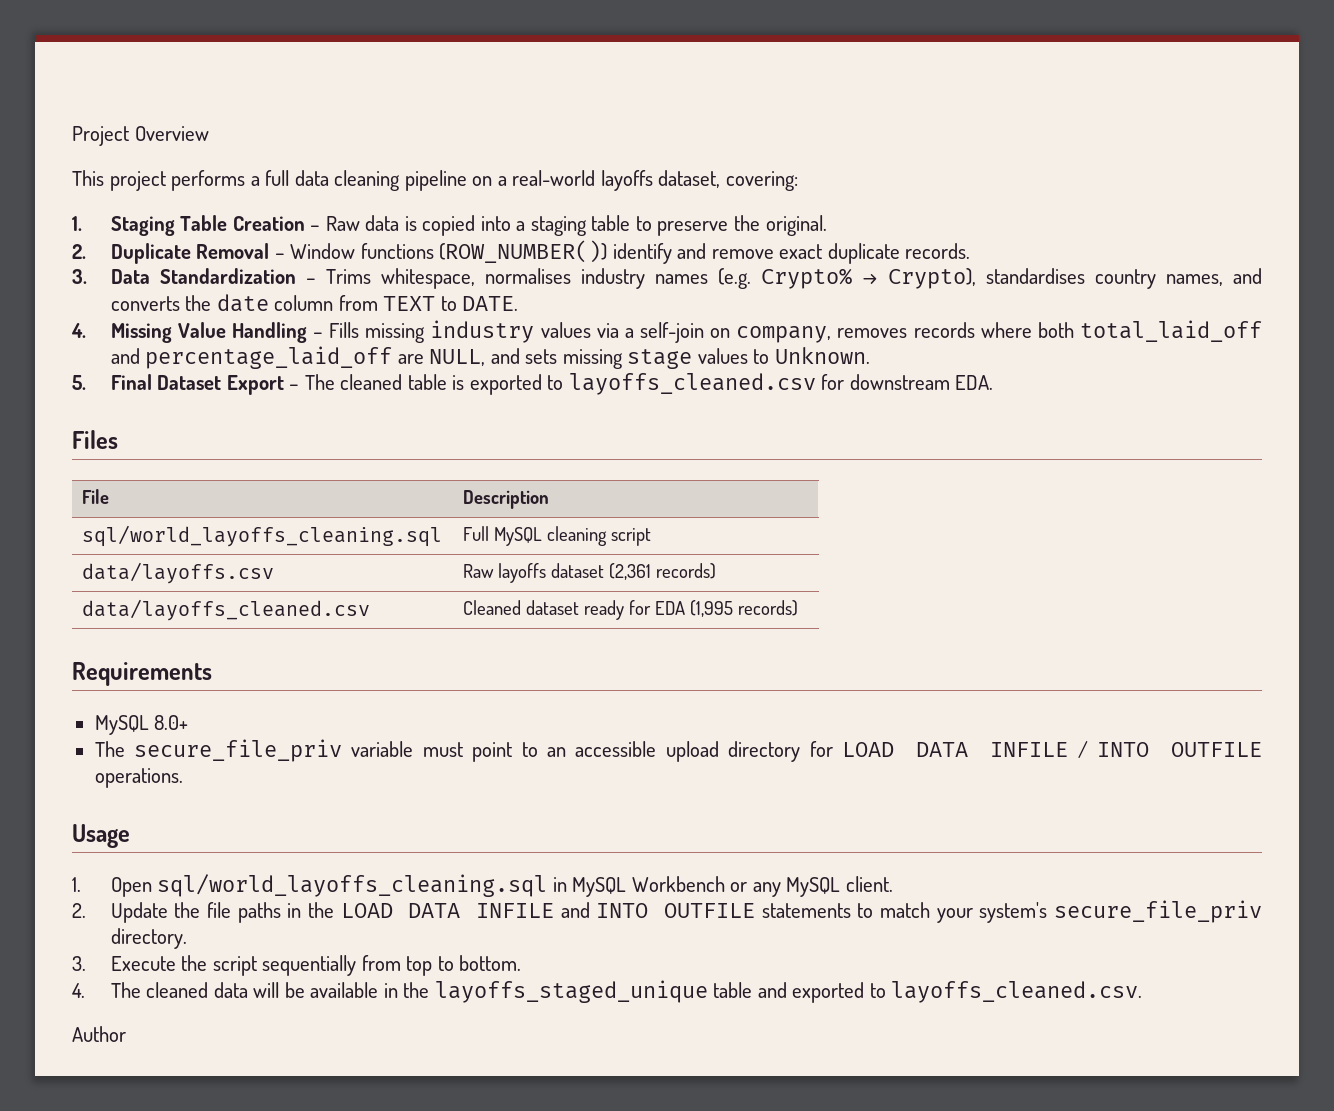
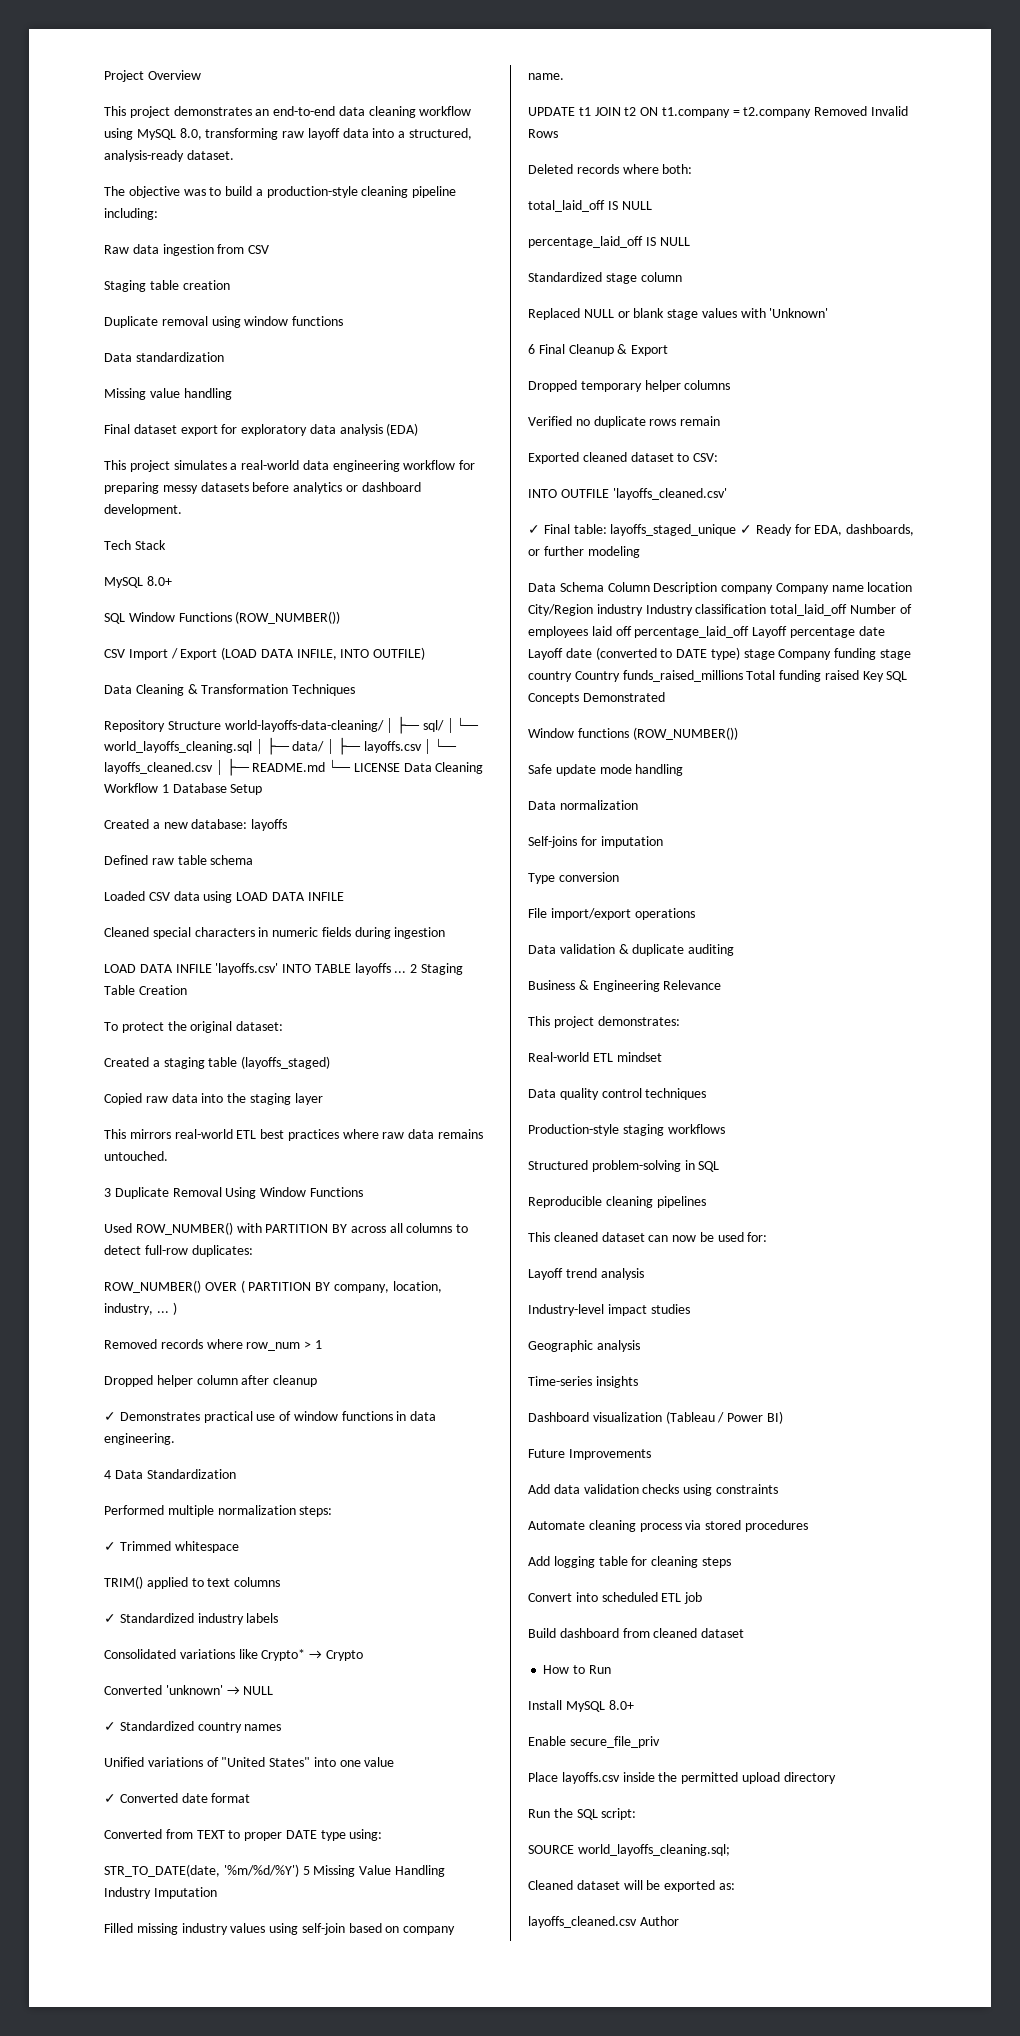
- This project performs a full data cleaning pipeline on a real-world layoffs dataset, covering:
- 1. Staging Table Creation – Raw data is copied into a staging table to preserve the original.
- 2. Duplicate Removal – Window functions (ROW_NUMBER()) identify and remove exact duplicate records.
- 3. Data Standardization – Trims whitespace, normalises industry names (e.g. Crypto% → Crypto), standardises country names, and converts the date column from TEXT to DATE.
- 4. Missing Value Handling – Fills missing industry values via a self-join on company, removes records where both total_laid_off and percentage_laid_off are NULL, and sets missing stage values to Unknown.
- 5. Final Dataset Export – The cleaned table is exported to layoffs_cleaned.csv for downstream EDA.
- Files
- File | Description
- sql/world_layoffs_cleaning.sql | Full MySQL cleaning script
- data/layoffs.csv | Raw layoffs dataset (2,361 records)
- data/layoffs_cleaned.csv | Cleaned dataset ready for EDA (1,995 records)
- Requirements
+ This project demonstrates an end-to-end data cleaning workflow using MySQL 8.0, transforming raw layoff data into a structured, analysis-ready dataset.
+ The objective was to build a production-style cleaning pipeline including:
+ Raw data ingestion from CSV
+ Staging table creation
+ Duplicate removal using window functions
+ Data standardization
+ Missing value handling
+ Final dataset export for exploratory data analysis (EDA)
+ This project simulates a real-world data engineering workflow for preparing messy datasets before analytics or dashboard development.
+ Tech Stack
  MySQL 8.0+
- The secure_file_priv variable must point to an accessible upload directory for LOAD DATA INFILE / INTO OUTFILE operations.
- Usage
- 1. Open sql/world_layoffs_cleaning.sql in MySQL Workbench or any MySQL client.
- 2. Update the file paths in the LOAD DATA INFILE and INTO OUTFILE statements to match your system's secure_file_priv directory.
- 3. Execute the script sequentially from top to bottom.
- 4. The cleaned data will be available in the layoffs_staged_unique table and exported to layoffs_cleaned.csv.
- Author
+ SQL Window Functions (ROW_NUMBER())
+ CSV Import / Export (LOAD DATA INFILE, INTO OUTFILE)
+ Data Cleaning & Transformation Techniques
+ Repository Structure world-layoffs-data-cleaning/ │ ├── sql/ │ └── world_layoffs_cleaning.sql │ ├── data/ │ ├── layoffs.csv │ └── layoffs_cleaned.csv │ ├── README.md └── LICENSE Data Cleaning Workflow 1 Database Setup
+ Created a new database: layoffs
+ Defined raw table schema
+ Loaded CSV data using LOAD DATA INFILE
+ Cleaned special characters in numeric fields during ingestion
+ LOAD DATA INFILE 'layoffs.csv' INTO TABLE layoffs ... 2 Staging Table Creation
+ To protect the original dataset:
+ Created a staging table (layoffs_staged)
+ Copied raw data into the staging layer
+ This mirrors real-world ETL best practices where raw data remains untouched.
+ 3 Duplicate Removal Using Window Functions
+ Used ROW_NUMBER() with PARTITION BY across all columns to detect full-row duplicates:
+ ROW_NUMBER() OVER ( PARTITION BY company, location, industry, ... )
+ Removed records where row_num > 1
+ Dropped helper column after cleanup
+ ✓ Demonstrates practical use of window functions in data engineering.
+ 4 Data Standardization
+ Performed multiple normalization steps:
+ ✓ Trimmed whitespace
+ TRIM() applied to text columns
+ ✓ Standardized industry labels
+ Consolidated variations like Crypto* → Crypto
+ Converted 'unknown' → NULL
+ ✓ Standardized country names
+ Unified variations of "United States" into one value
+ ✓ Converted date format
+ Converted from TEXT to proper DATE type using:
+ STR_TO_DATE(date, '%m/%d/%Y') 5 Missing Value Handling Industry Imputation
+ Filled missing industry values using self-join based on company name.
+ UPDATE t1 JOIN t2 ON t1.company = t2.company Removed Invalid Rows
+ Deleted records where both:
+ total_laid_off IS NULL
+ percentage_laid_off IS NULL
+ Standardized stage column
+ Replaced NULL or blank stage values with 'Unknown'
+ 6 Final Cleanup & Export
+ Dropped temporary helper columns
+ Verified no duplicate rows remain
+ Exported cleaned dataset to CSV:
+ INTO OUTFILE 'layoffs_cleaned.csv'
+ ✓ Final table: layoffs_staged_unique ✓ Ready for EDA, dashboards, or further modeling
+ Data Schema Column Description company Company name location City/Region industry Industry classification total_laid_off Number of employees laid off percentage_laid_off Layoff percentage date Layoff date (converted to DATE type) stage Company funding stage country Country funds_raised_millions Total funding raised Key SQL Concepts Demonstrated
+ Window functions (ROW_NUMBER())
+ Safe update mode handling
+ Data normalization
+ Self-joins for imputation
+ Type conversion
+ File import/export operations
+ Data validation & duplicate auditing
+ Business & Engineering Relevance
+ This project demonstrates:
+ Real-world ETL mindset
+ Data quality control techniques
+ Production-style staging workflows
+ Structured problem-solving in SQL
+ Reproducible cleaning pipelines
+ This cleaned dataset can now be used for:
+ Layoff trend analysis
+ Industry-level impact studies
+ Geographic analysis
+ Time-series insights
+ Dashboard visualization (Tableau / Power BI)
+ Future Improvements
+ Add data validation checks using constraints
+ Automate cleaning process via stored procedures
+ Add logging table for cleaning steps
+ Convert into scheduled ETL job
+ Build dashboard from cleaned dataset
+ How to Run
+ Install MySQL 8.0+
+ Enable secure_file_priv
+ Place layoffs.csv inside the permitted upload directory
+ Run the SQL script:
+ SOURCE world_layoffs_cleaning.sql;
+ Cleaned dataset will be exported as:
+ layoffs_cleaned.csv Author

